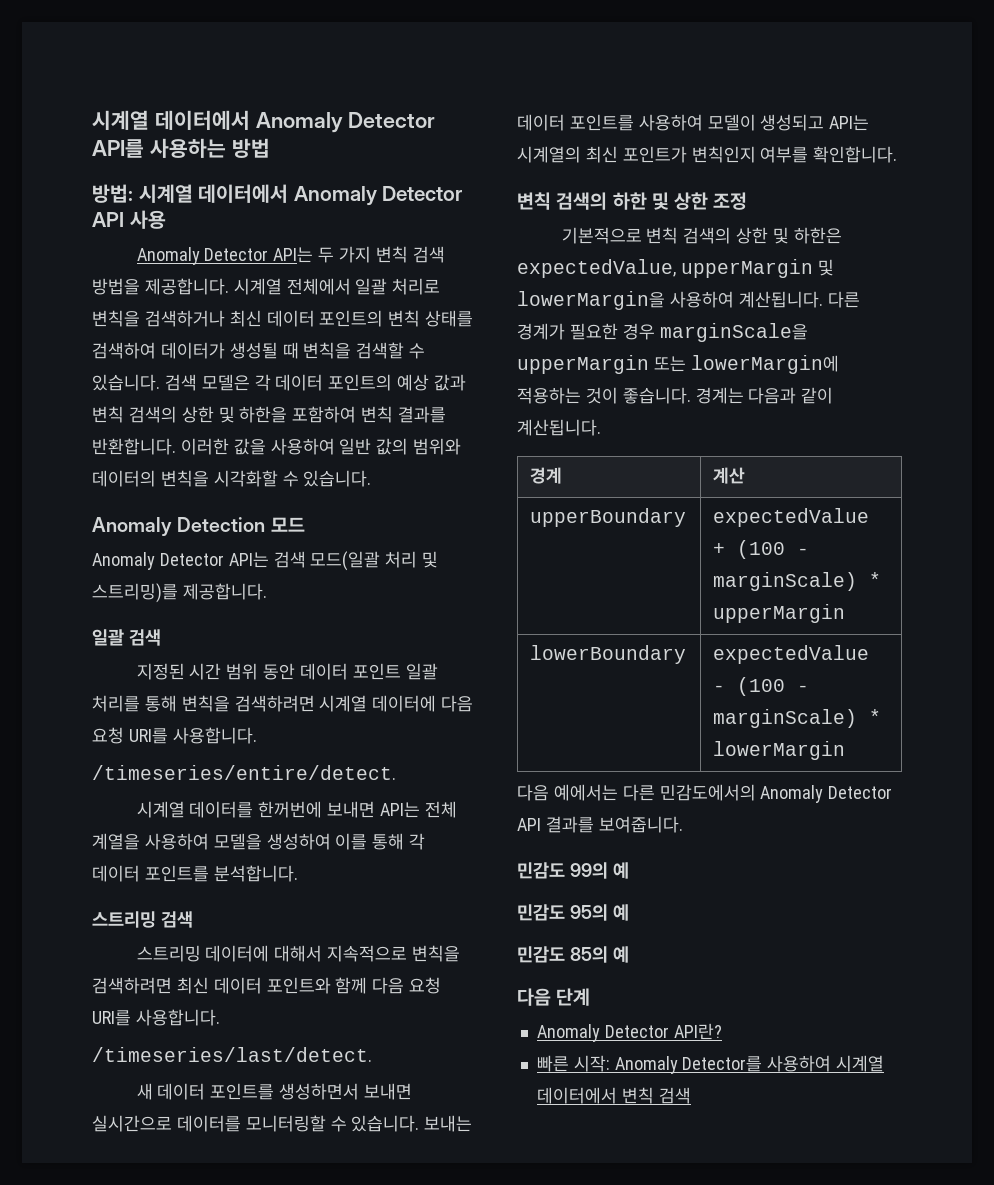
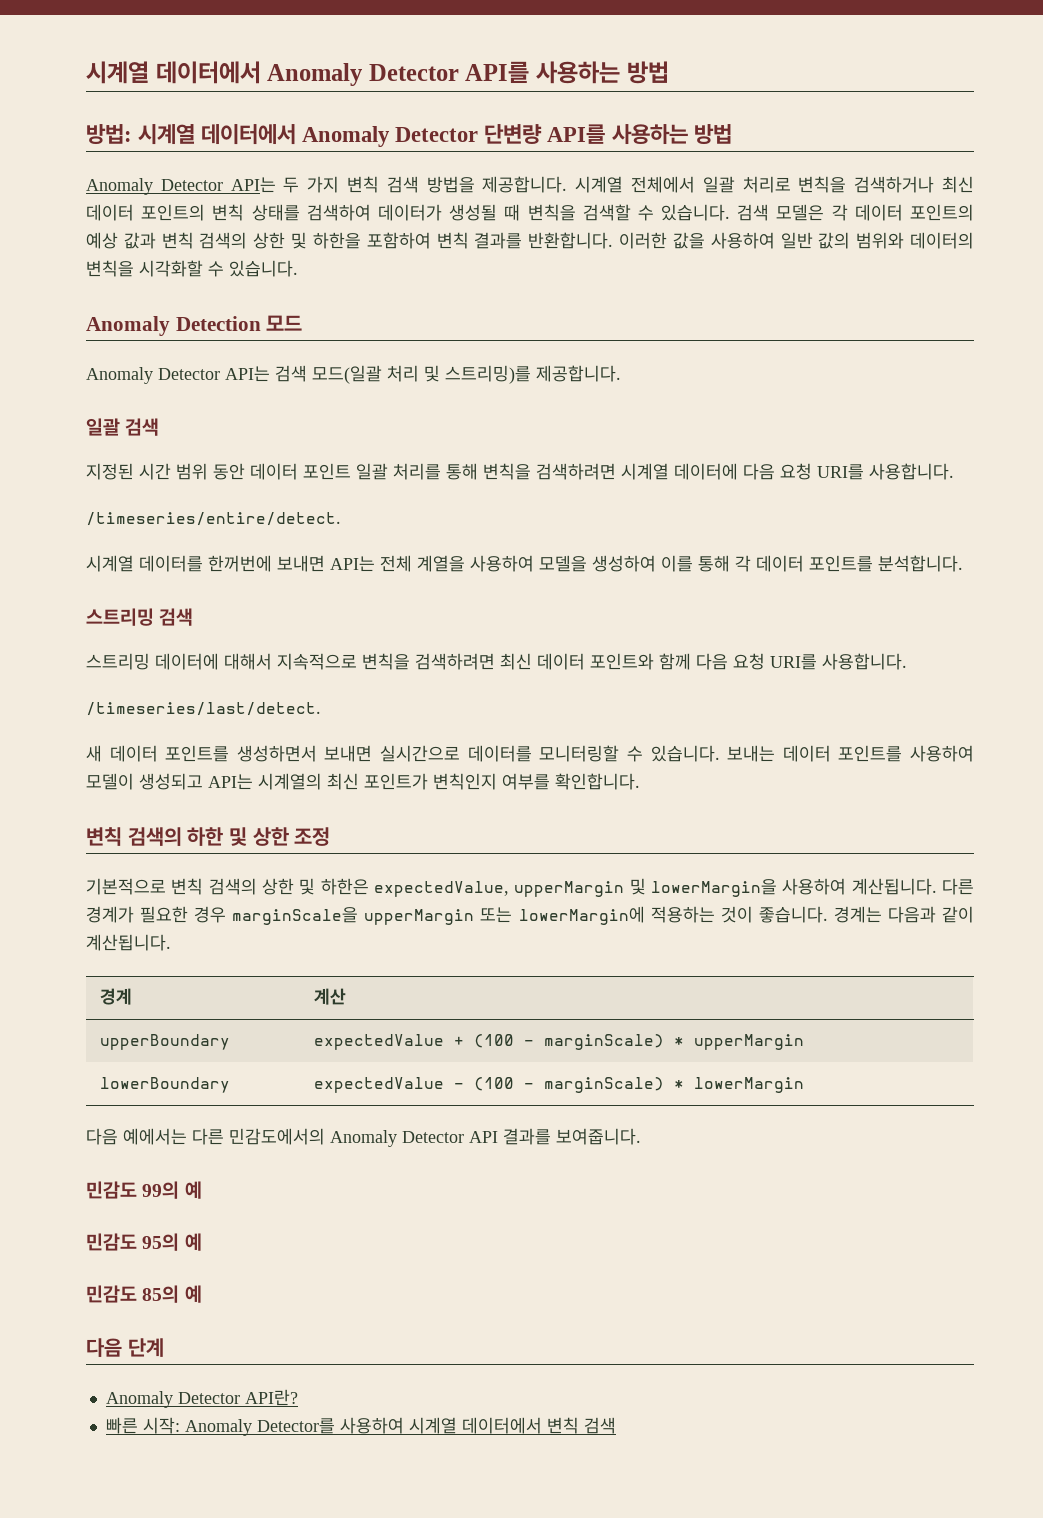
- 방법: 시계열 데이터에서 Anomaly Detector API 사용
+ 방법: 시계열 데이터에서 Anomaly Detector 단변량 API를 사용하는 방법

